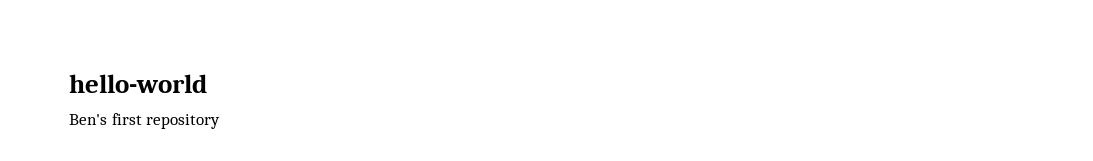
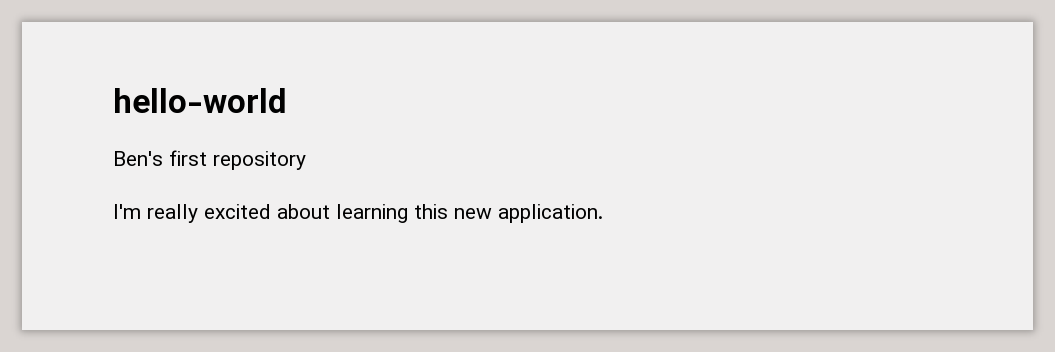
+ I'm really excited about learning this new application.

